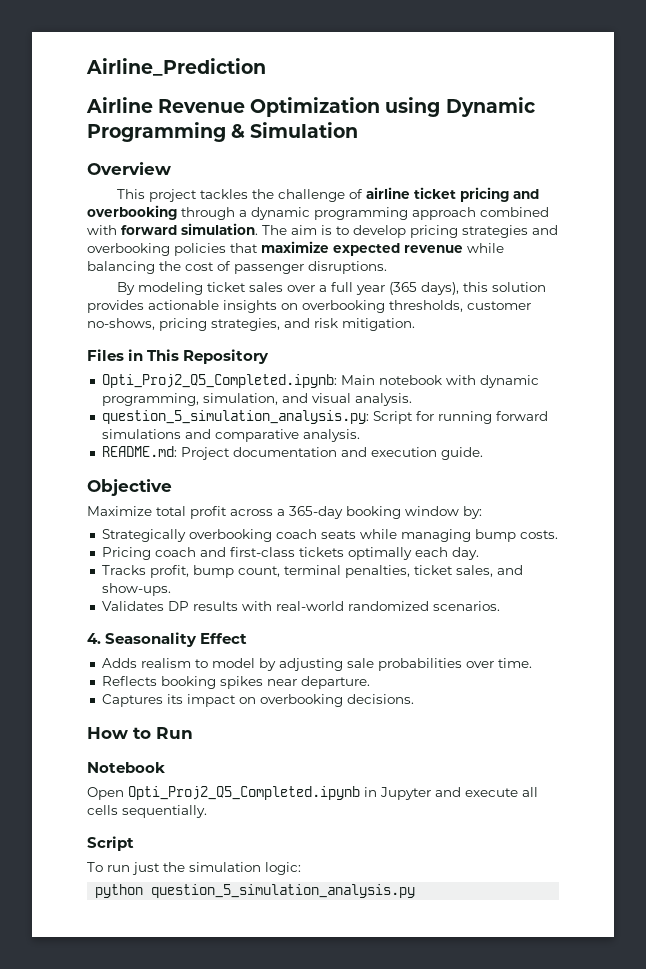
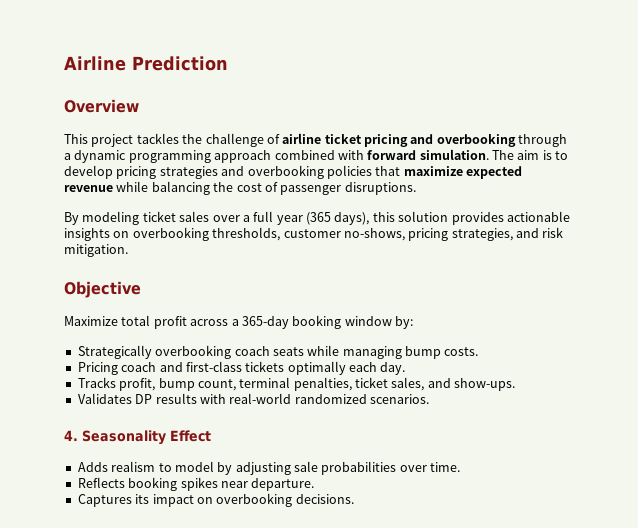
- Airline_Prediction
- Airline Revenue Optimization using Dynamic Programming & Simulation
+ Airline Prediction
- Files in This Repository
- Opti_Proj2_Q5_Completed.ipynb: Main notebook with dynamic programming, simulation, and visual analysis.
- question_5_simulation_analysis.py: Script for running forward simulations and comparative analysis.
- README.md: Project documentation and execution guide.
- How to Run
- Notebook
- Open Opti_Proj2_Q5_Completed.ipynb in Jupyter and execute all cells sequentially.
- Script
- To run just the simulation logic:
- python question_5_simulation_analysis.py

